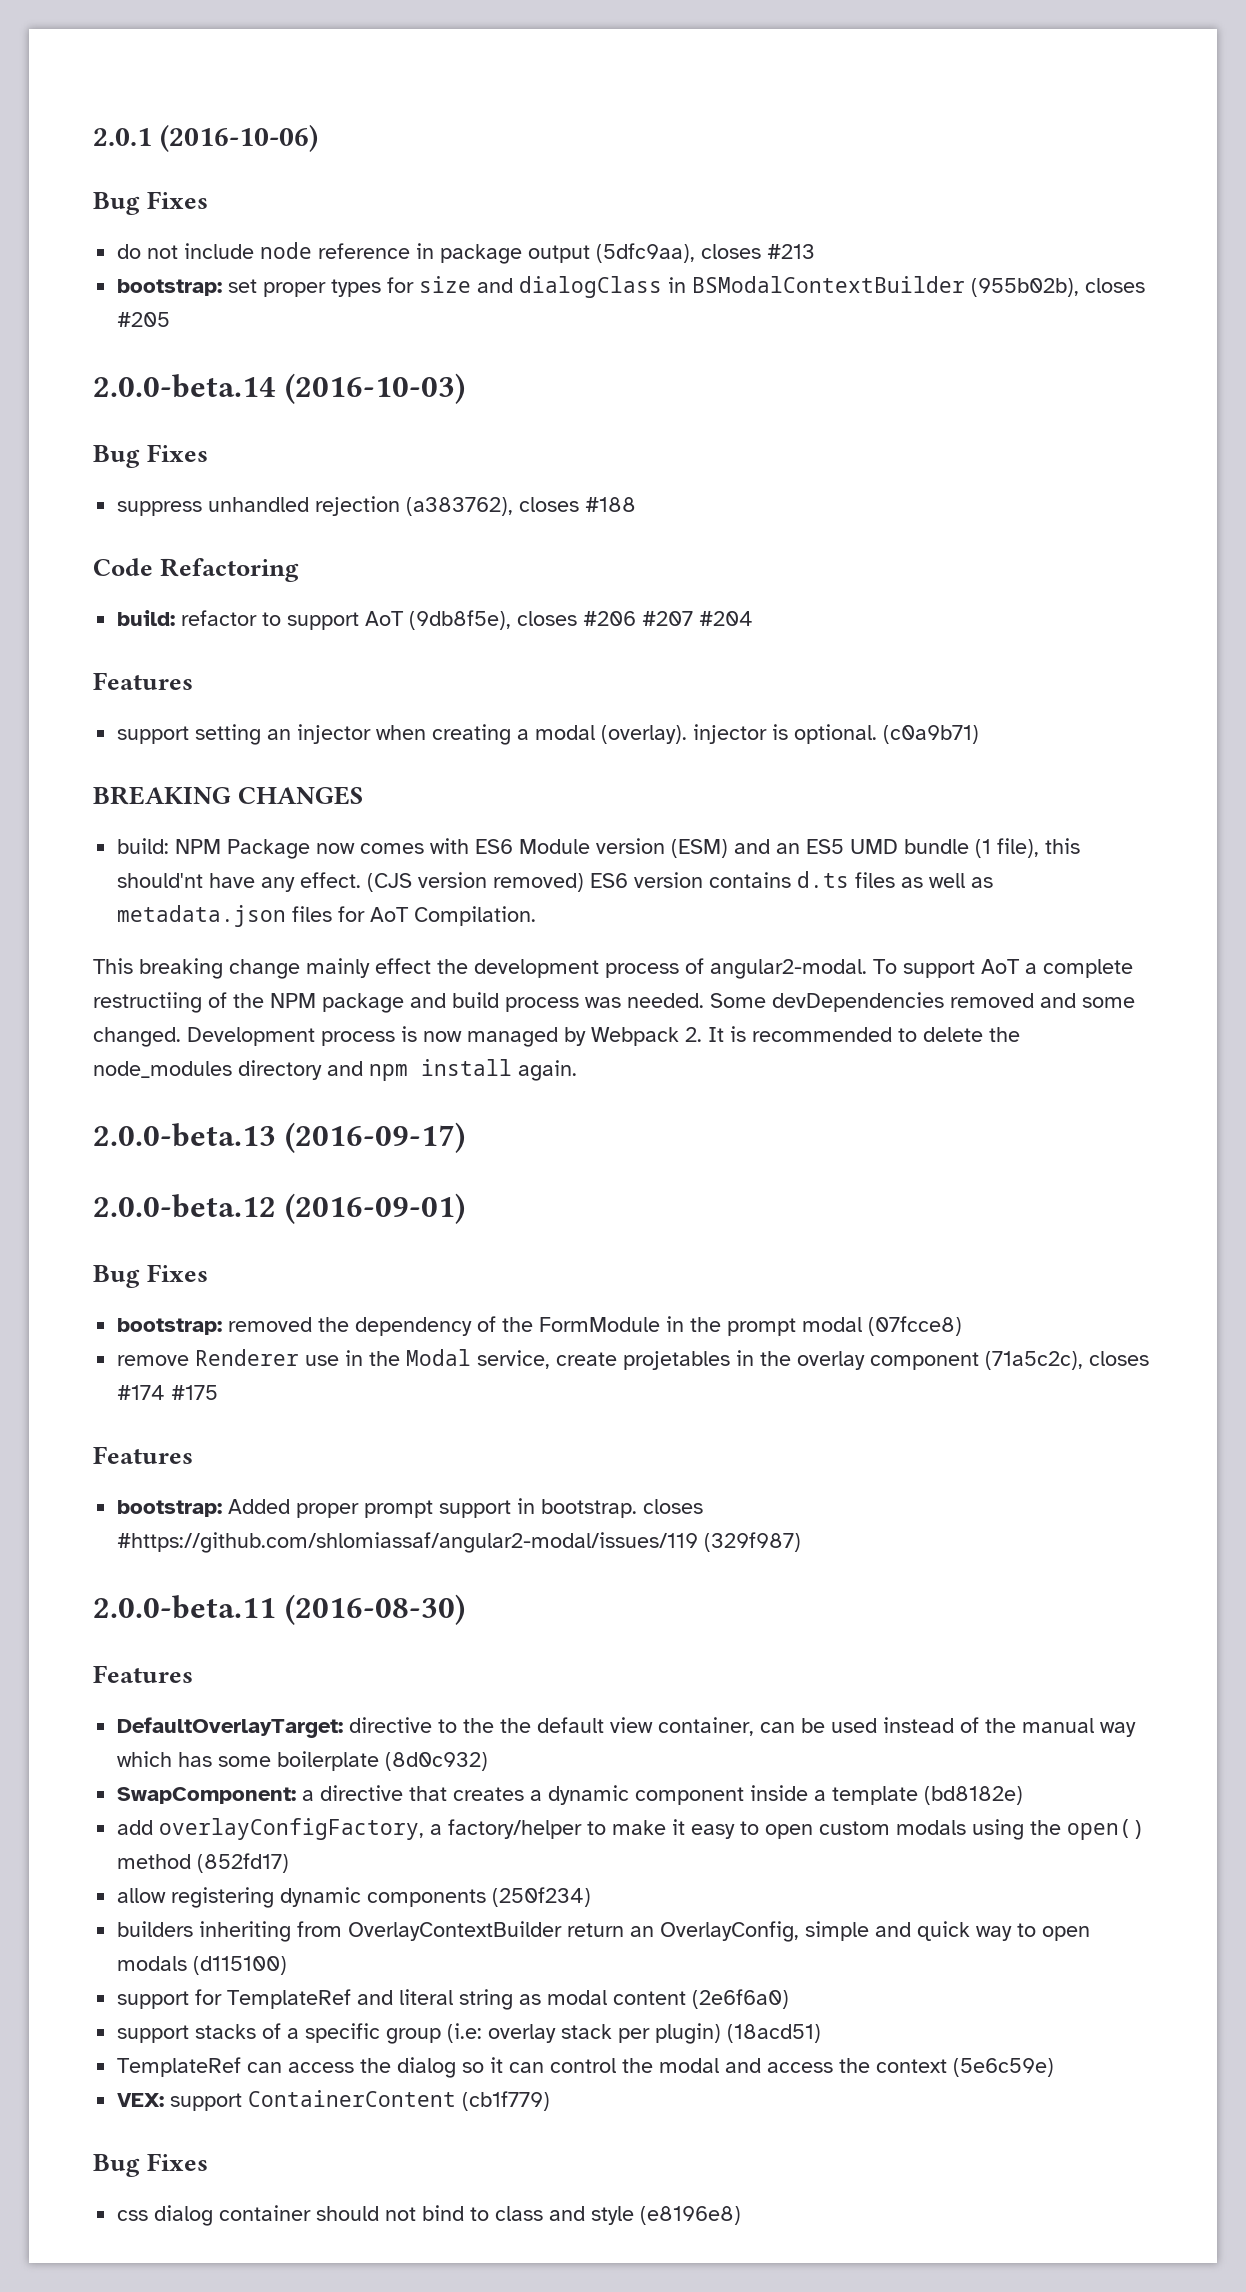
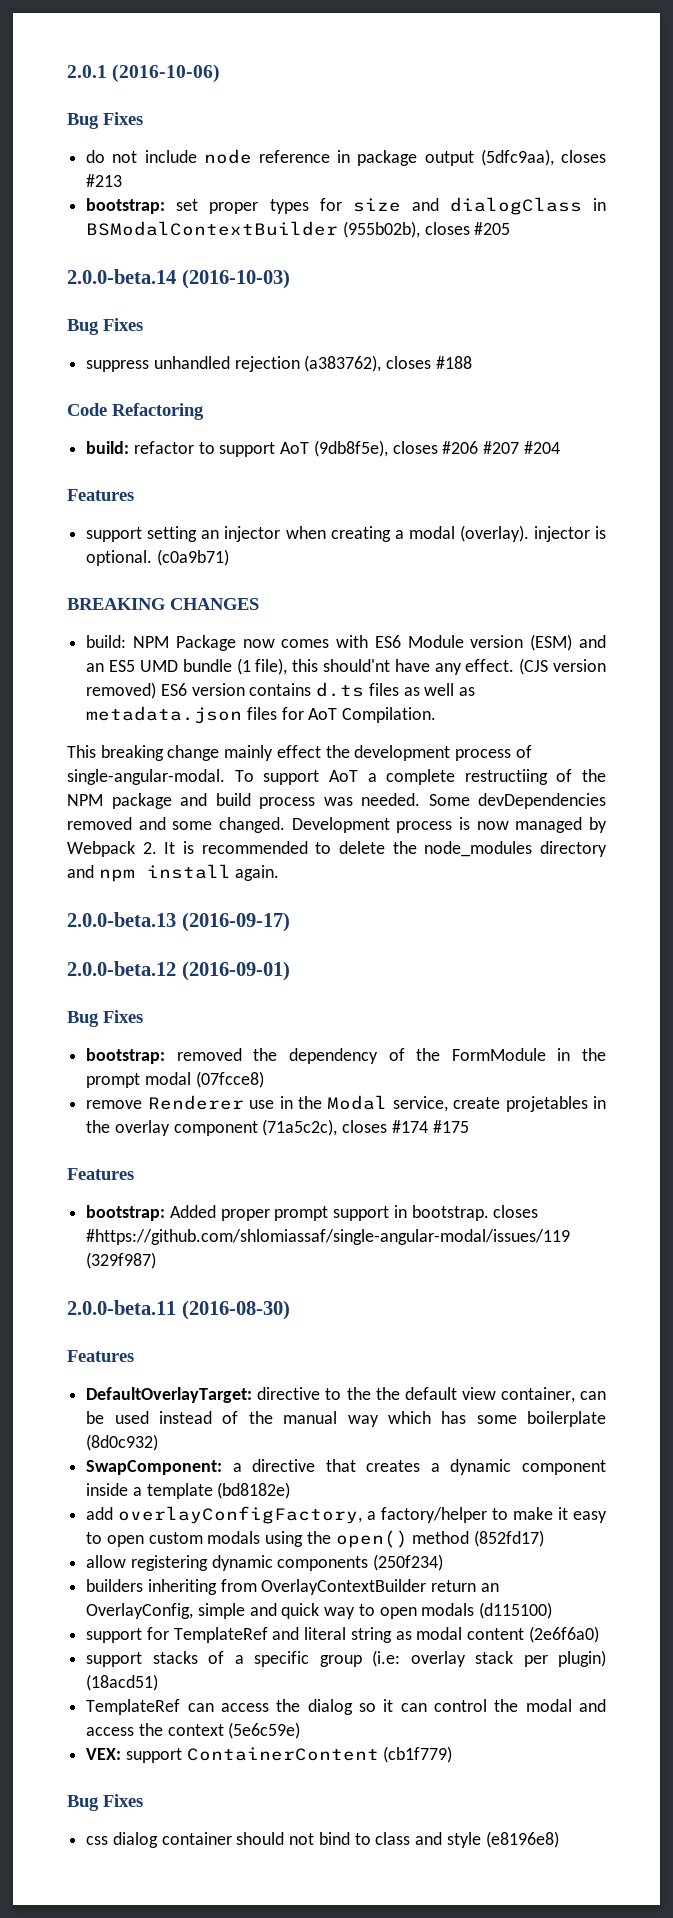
- This breaking change mainly effect the development process of angular2-modal.
+ This breaking change mainly effect the development process of single-angular-modal.
- bootstrap: Added proper prompt support in bootstrap. closes #https://github.com/shlomiassaf/angular2-modal/issues/119 (329f987)
+ bootstrap: Added proper prompt support in bootstrap. closes #https://github.com/shlomiassaf/single-angular-modal/issues/119 (329f987)

